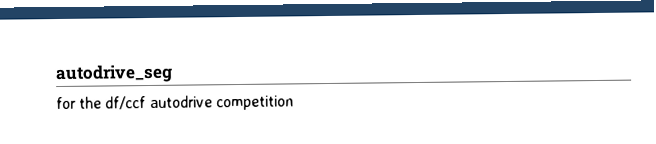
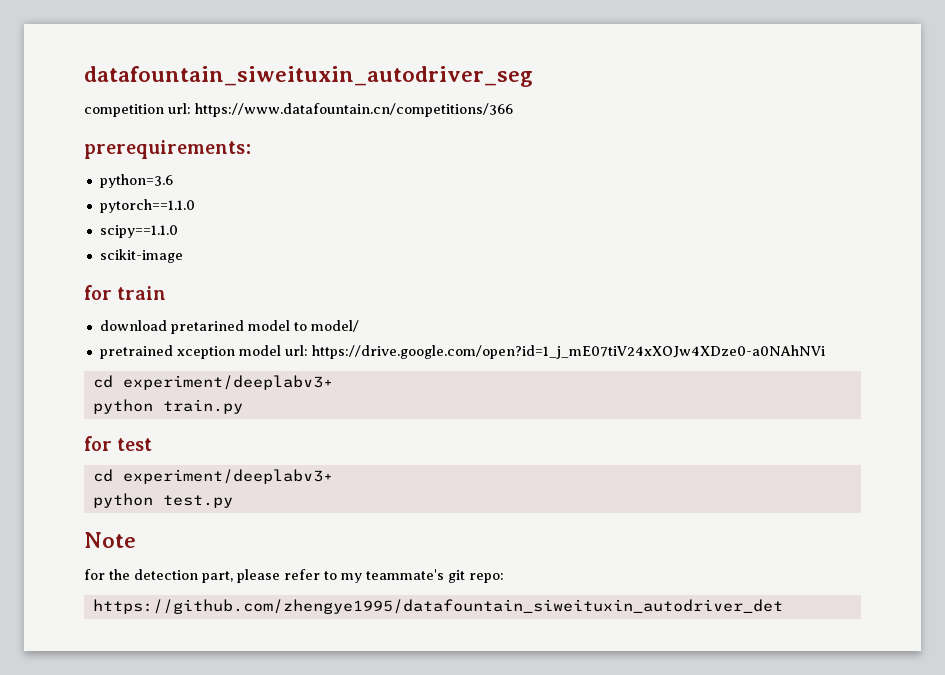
- autodrive_seg
- for the df/ccf autodrive competition
+ datafountain_siweituxin_autodriver_seg
+ competition url: https://www.datafountain.cn/competitions/366
+ prerequirements:
+ python=3.6
+ pytorch==1.1.0
+ scipy==1.1.0
+ scikit-image
+ for train
+ download pretarined model to model/
+ pretrained xception model url: https://drive.google.com/open?id=1_j_mE07tiV24xXOJw4XDze0-a0NAhNVi
+ cd experiment/deeplabv3+
+ python train.py
+ for test
+ cd experiment/deeplabv3+
+ python test.py
+ Note
+ for the detection part, please refer to my teammate's git repo:
+ https://github.com/zhengye1995/datafountain_siweituxin_autodriver_det

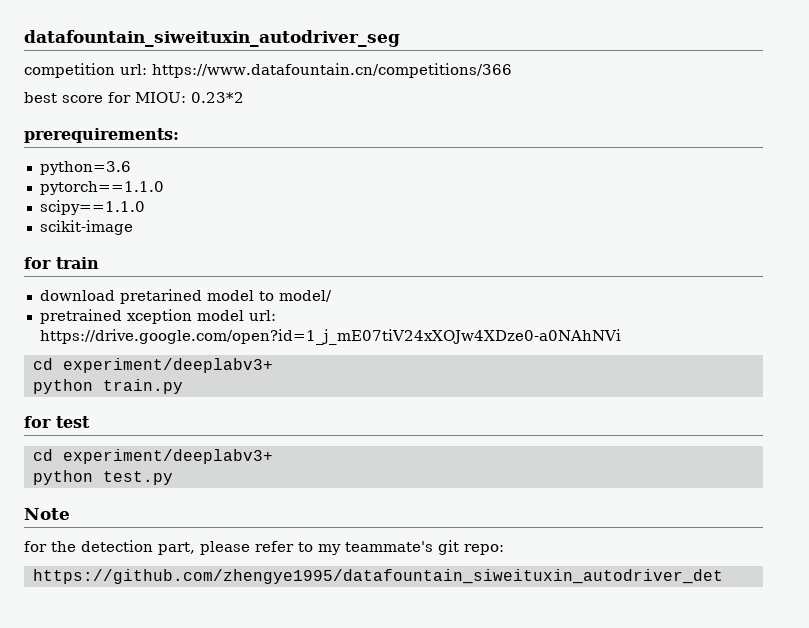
+ best score for MIOU: 0.23*2

